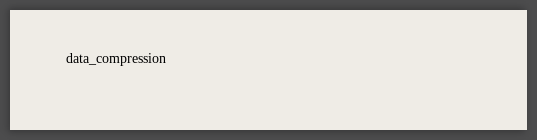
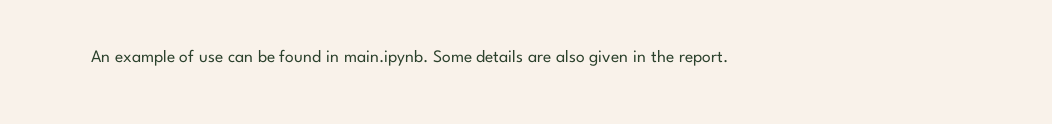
- data_compression
+ An example of use can be found in main.ipynb. Some details are also given in the report.

